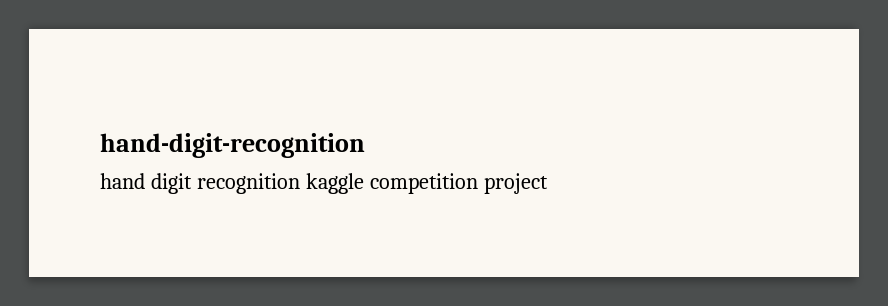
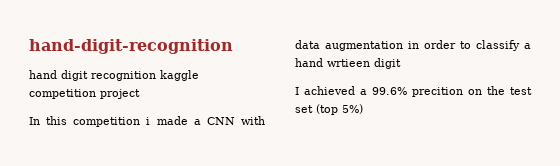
+ In this competition i made a CNN with data augmentation in order to classify a hand wrtieen digit
+ I achieved a 99.6% precition on the test set (top 5%)

